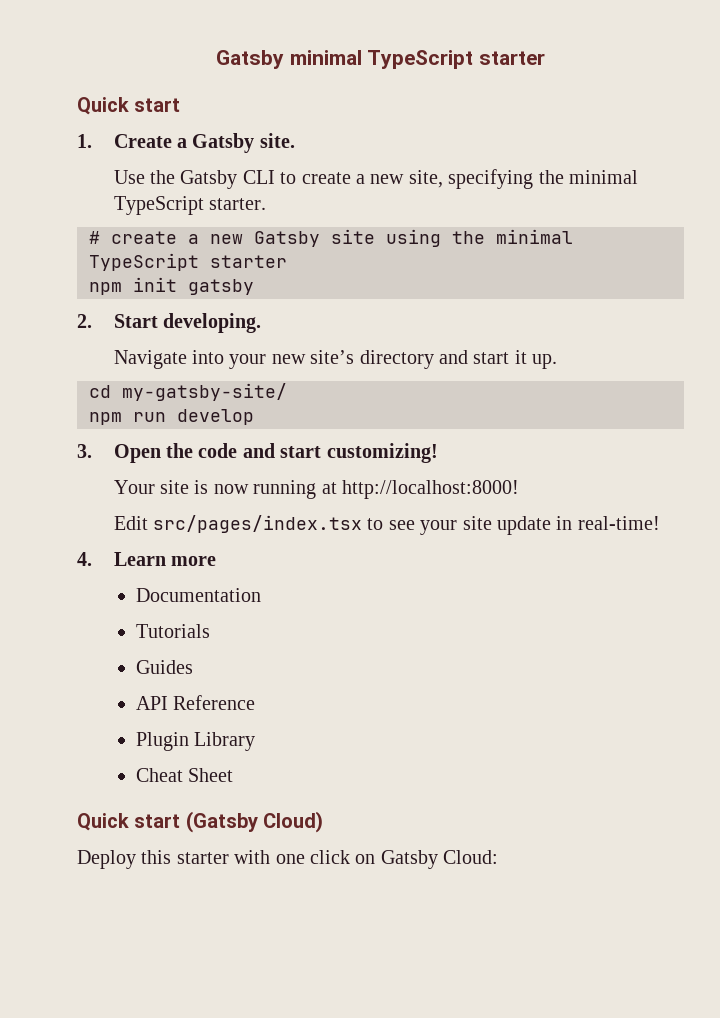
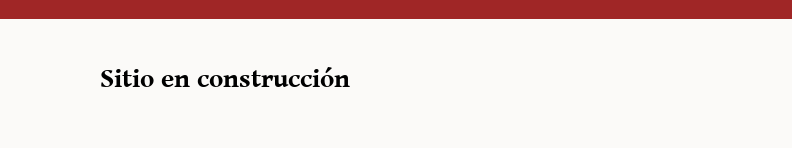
- Gatsby minimal TypeScript starter
- Quick start
- 1. Create a Gatsby site.
- Use the Gatsby CLI to create a new site, specifying the minimal TypeScript starter.
- # create a new Gatsby site using the minimal TypeScript starter
- npm init gatsby
- 2. Start developing.
- Navigate into your new site’s directory and start it up.
- cd my-gatsby-site/
- npm run develop
- 3. Open the code and start customizing!
- Your site is now running at http://localhost:8000!
- Edit src/pages/index.tsx to see your site update in real-time!
- 4. Learn more
- Documentation
- Tutorials
- Guides
- API Reference
- Plugin Library
- Cheat Sheet
- Quick start (Gatsby Cloud)
- Deploy this starter with one click on Gatsby Cloud:
+ Sitio en construcción

